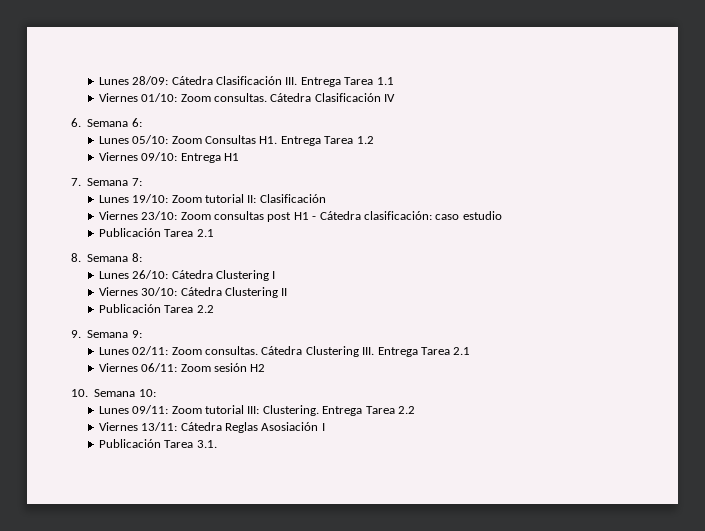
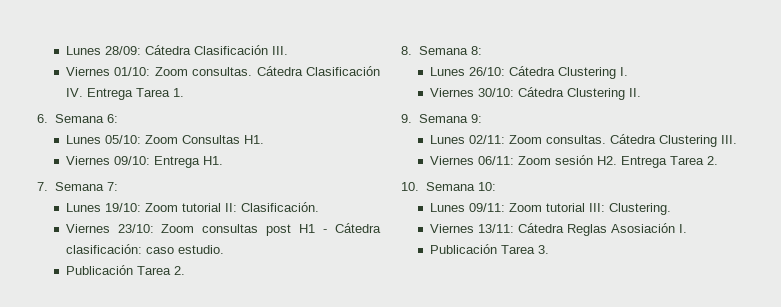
- Lunes 28/09: Cátedra Clasificación III. Entrega Tarea 1.1
+ Lunes 28/09: Cátedra Clasificación III.
- Cátedra Clasificación IV
+ Cátedra Clasificación IV. Entrega Tarea 1.
- Lunes 05/10: Zoom Consultas H1. Entrega Tarea 1.2
+ Lunes 05/10: Zoom Consultas H1.
- Viernes 09/10: Entrega H1
+ Viernes 09/10: Entrega H1.
- Lunes 19/10: Zoom tutorial II: Clasificación
+ Lunes 19/10: Zoom tutorial II: Clasificación.
- Viernes 23/10: Zoom consultas post H1 - Cátedra clasificación: caso estudio
- Publicación Tarea 2.1
+ Viernes 23/10: Zoom consultas post H1 - Cátedra clasificación: caso estudio.
+ Publicación Tarea 2.
- Lunes 26/10: Cátedra Clustering I
+ Lunes 26/10: Cátedra Clustering I.
- Viernes 30/10: Cátedra Clustering II
- Publicación Tarea 2.2
+ Viernes 30/10: Cátedra Clustering II.
- Cátedra Clustering III. Entrega Tarea 2.1
+ Cátedra Clustering III.
- Viernes 06/11: Zoom sesión H2
+ Viernes 06/11: Zoom sesión H2. Entrega Tarea 2.
- Entrega Tarea 2.2
- Viernes 13/11: Cátedra Reglas Asosiación I
- Publicación Tarea 3.1.
+ Viernes 13/11: Cátedra Reglas Asosiación I.
+ Publicación Tarea 3.

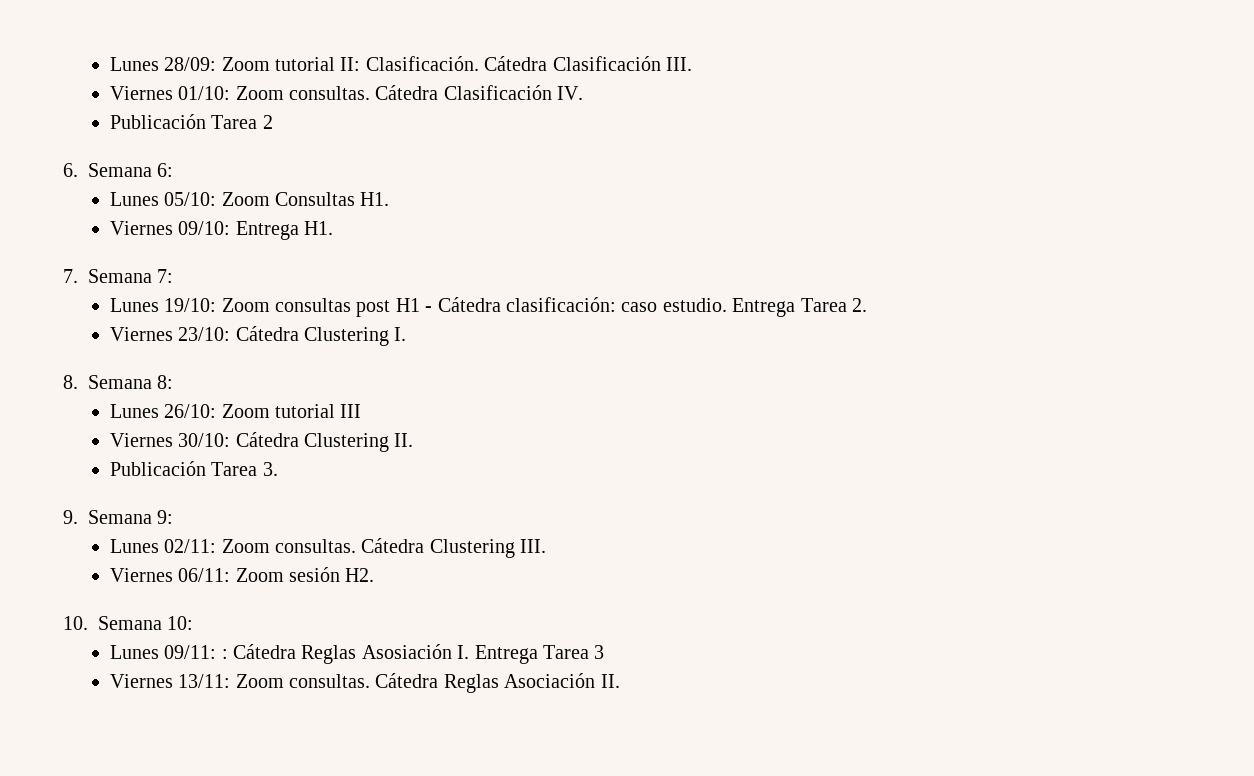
- Lunes 28/09: Cátedra Clasificación III.
+ Lunes 28/09: Zoom tutorial II: Clasificación. Cátedra Clasificación III.
- Cátedra Clasificación IV. Entrega Tarea 1.
+ Cátedra Clasificación IV.
+ Publicación Tarea 2
- Lunes 19/10: Zoom tutorial II: Clasificación.
- Viernes 23/10: Zoom consultas post H1 - Cátedra clasificación: caso estudio.
- Publicación Tarea 2.
+ Lunes 19/10: Zoom consultas post H1 - Cátedra clasificación: caso estudio. Entrega Tarea 2.
+ Viernes 23/10: Cátedra Clustering I.
- Lunes 26/10: Cátedra Clustering I.
+ Lunes 26/10: Zoom tutorial III
+ Publicación Tarea 3.
- Viernes 06/11: Zoom sesión H2. Entrega Tarea 2.
+ Viernes 06/11: Zoom sesión H2.
- Lunes 09/11: Zoom tutorial III: Clustering.
- Viernes 13/11: Cátedra Reglas Asosiación I.
- Publicación Tarea 3.
+ Lunes 09/11: : Cátedra Reglas Asosiación I. Entrega Tarea 3
+ Viernes 13/11: Zoom consultas. Cátedra Reglas Asociación II.

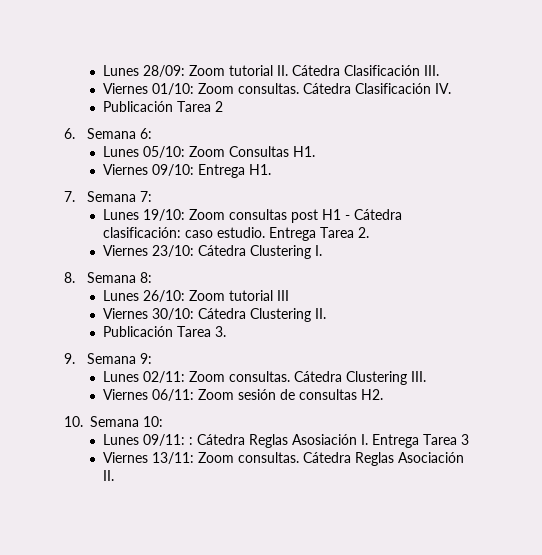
- Lunes 28/09: Zoom tutorial II: Clasificación. Cátedra Clasificación III.
+ Lunes 28/09: Zoom tutorial II. Cátedra Clasificación III.
- Viernes 06/11: Zoom sesión H2.
+ Viernes 06/11: Zoom sesión de consultas H2.

